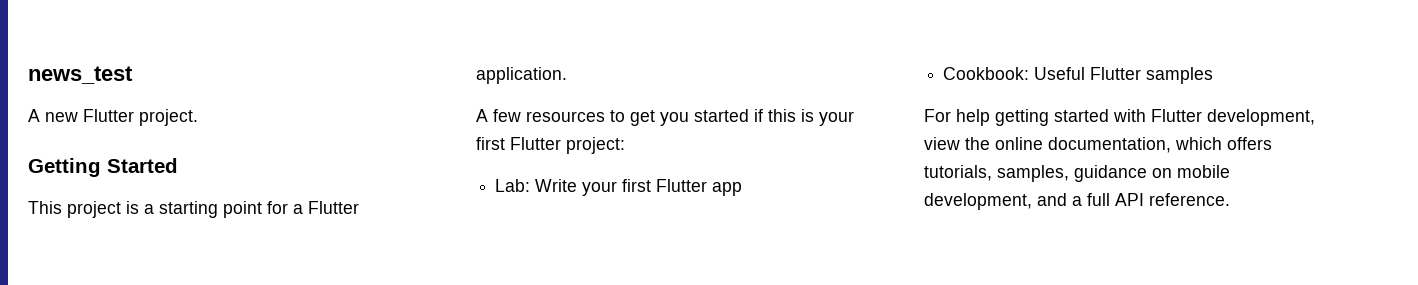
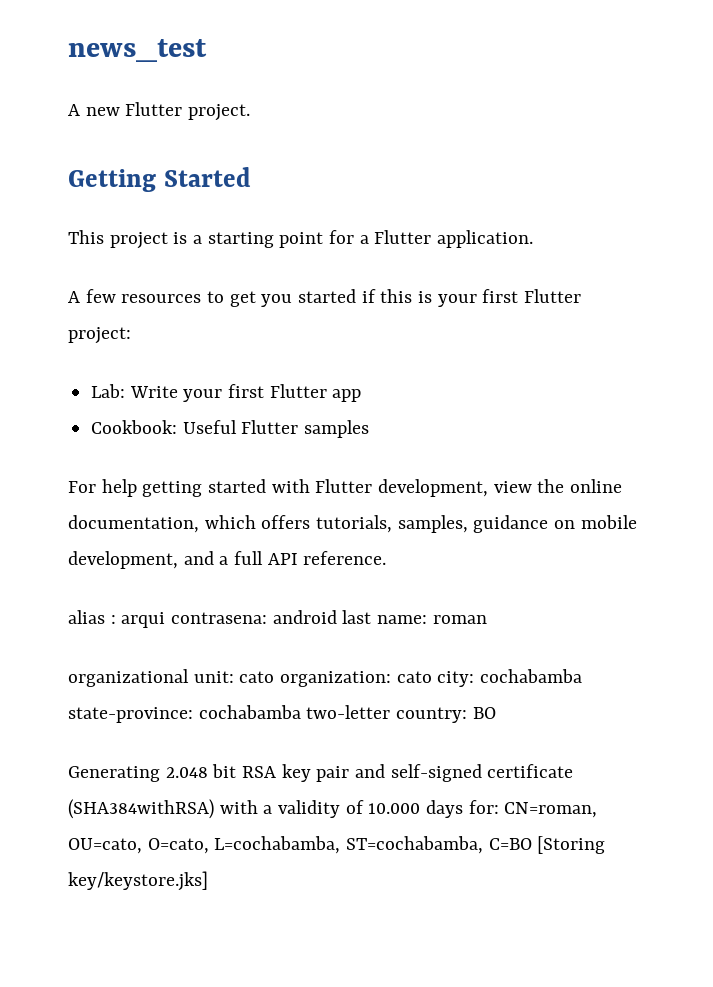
+ alias : arqui contrasena: android last name: roman
+ organizational unit: cato organization: cato city: cochabamba state-province: cochabamba two-letter country: BO
+ Generating 2.048 bit RSA key pair and self-signed certificate (SHA384withRSA) with a validity of 10.000 days for: CN=roman, OU=cato, O=cato, L=cochabamba, ST=cochabamba, C=BO [Storing key/keystore.jks]

